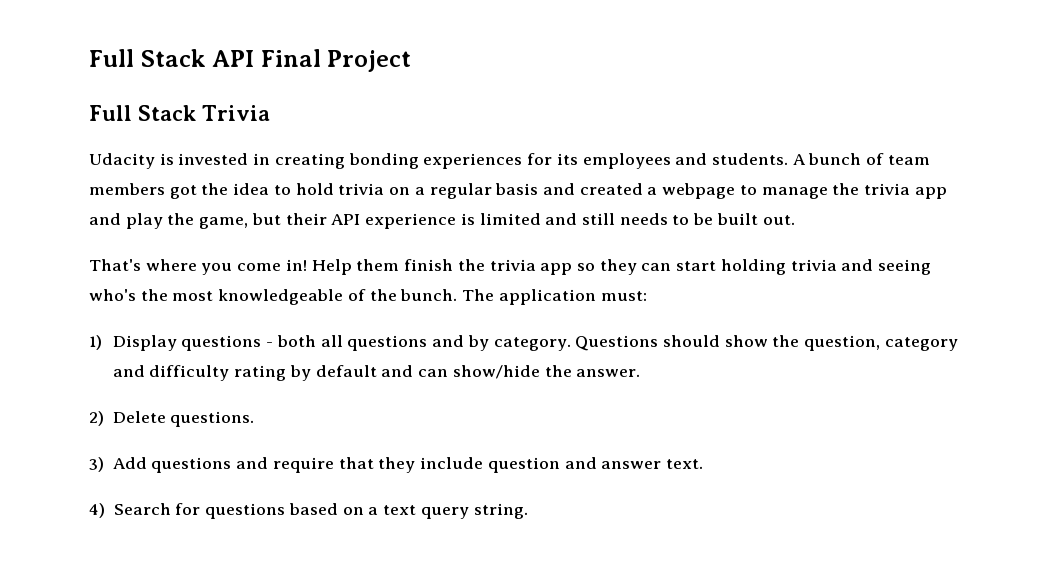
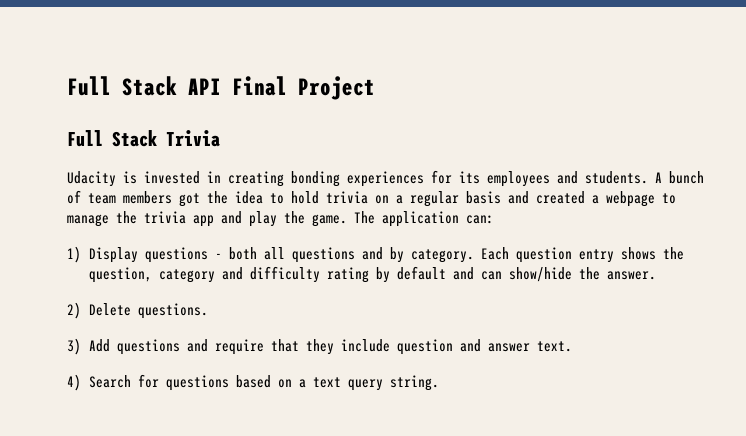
- A bunch of team members got the idea to hold trivia on a regular basis and created a webpage to manage the trivia app and play the game, but their API experience is limited and still needs to be built out.
- That's where you come in! Help them finish the trivia app so they can start holding trivia and seeing who's the most knowledgeable of the bunch.
+ A bunch of team members got the idea to hold trivia on a regular basis and created a webpage to manage the trivia app and play the game.
- The application must:
+ The application can:
- Questions should show the question, category and difficulty rating by default and can show/hide the answer.
+ Each question entry shows the question, category and difficulty rating by default and can show/hide the answer.

